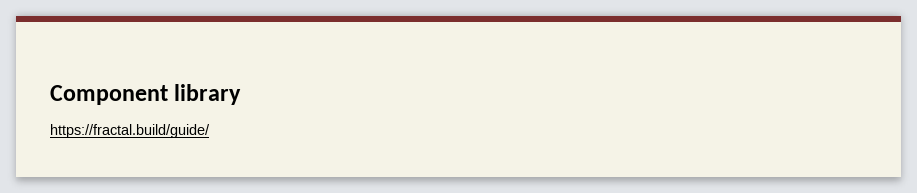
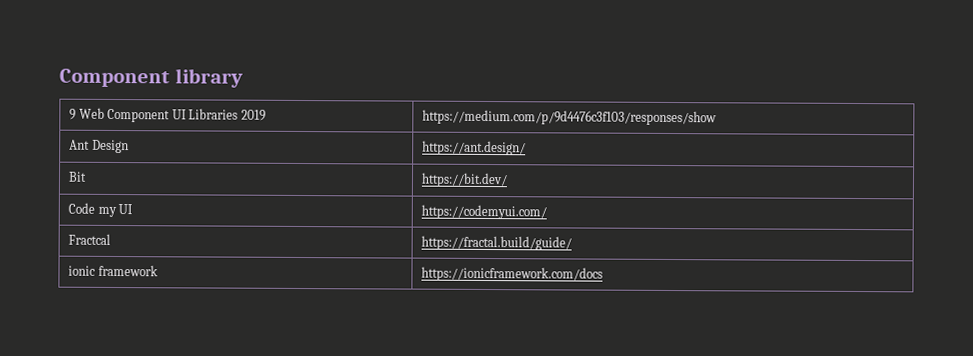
- https://fractal.build/guide/
+ 9 Web Component UI Libraries 2019 | https://medium.com/p/9d4476c3f103/responses/show
+ Ant Design | https://ant.design/
+ Bit | https://bit.dev/
+ Code my UI | https://codemyui.com/
+ Fractcal | https://fractal.build/guide/
+ ionic framework | https://ionicframework.com/docs

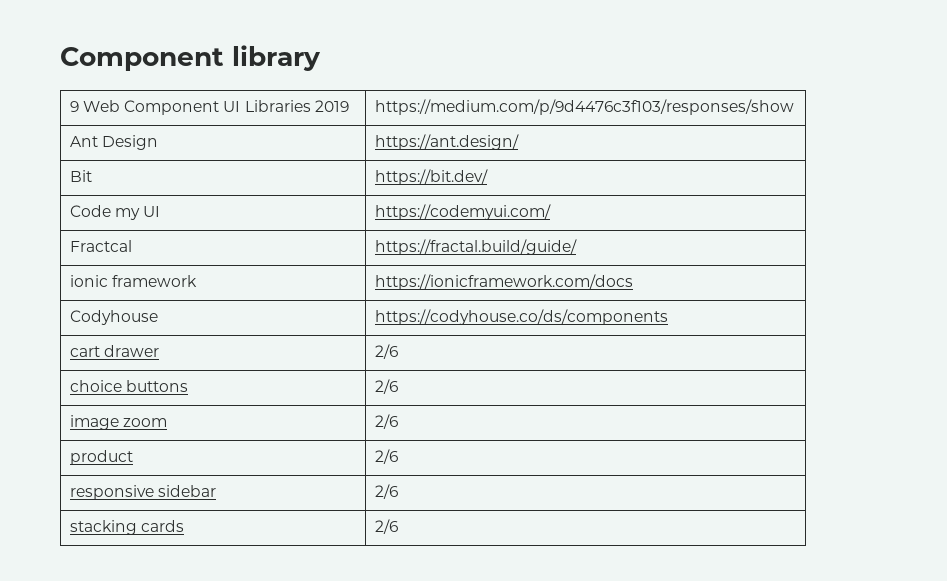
+ Codyhouse | https://codyhouse.co/ds/components
+ cart drawer | 2/6
+ choice buttons | 2/6
+ image zoom | 2/6
+ product | 2/6
+ responsive sidebar | 2/6
+ stacking cards | 2/6

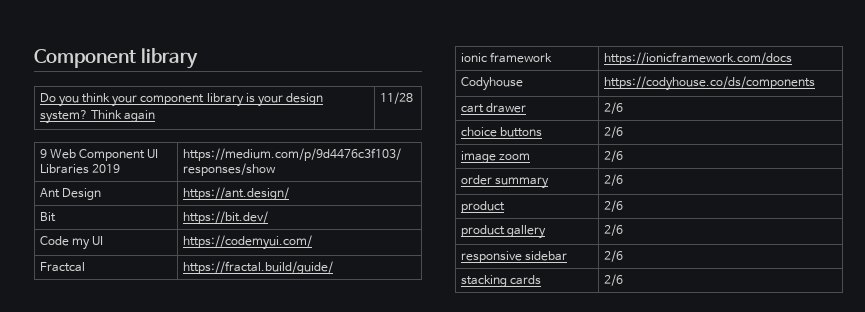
+ Do you think your component library is your design system? Think again | 11/28
+ order summary | 2/6
+ product gallery | 2/6

